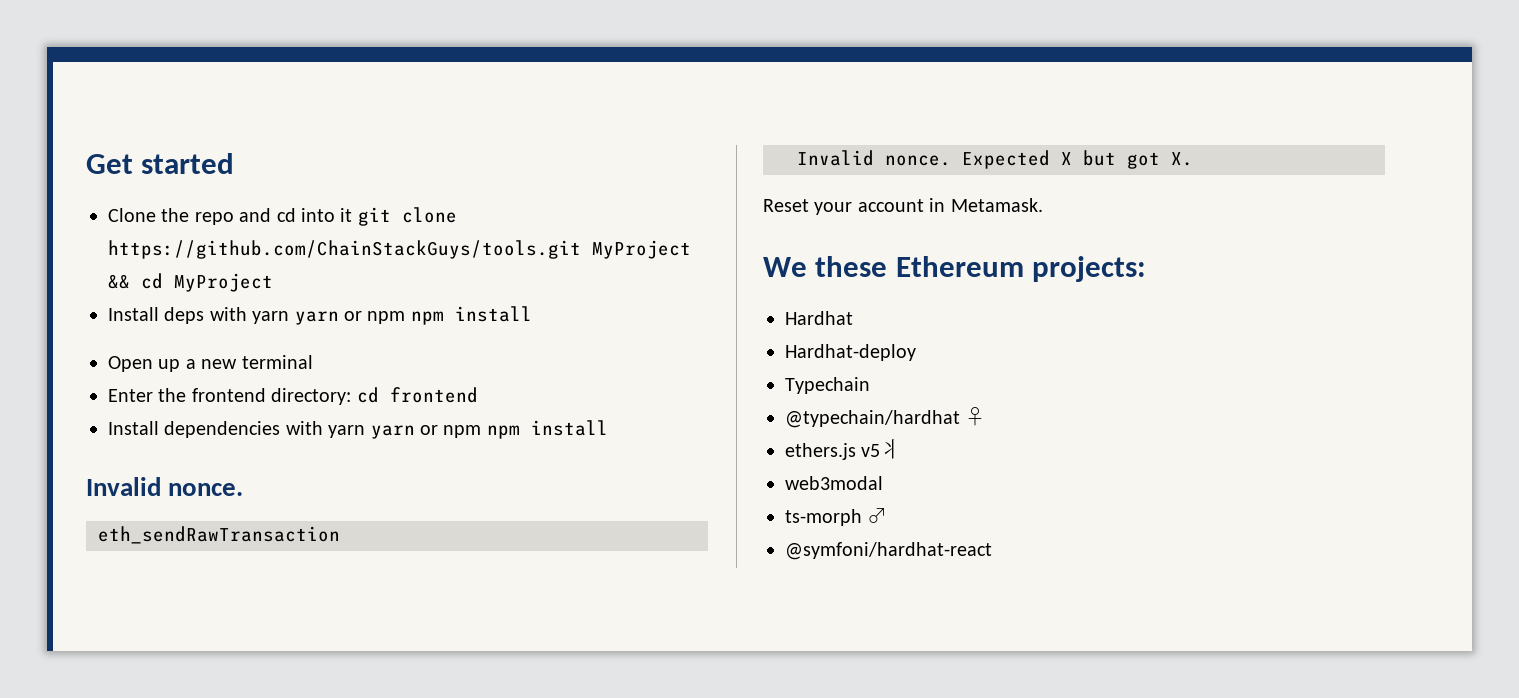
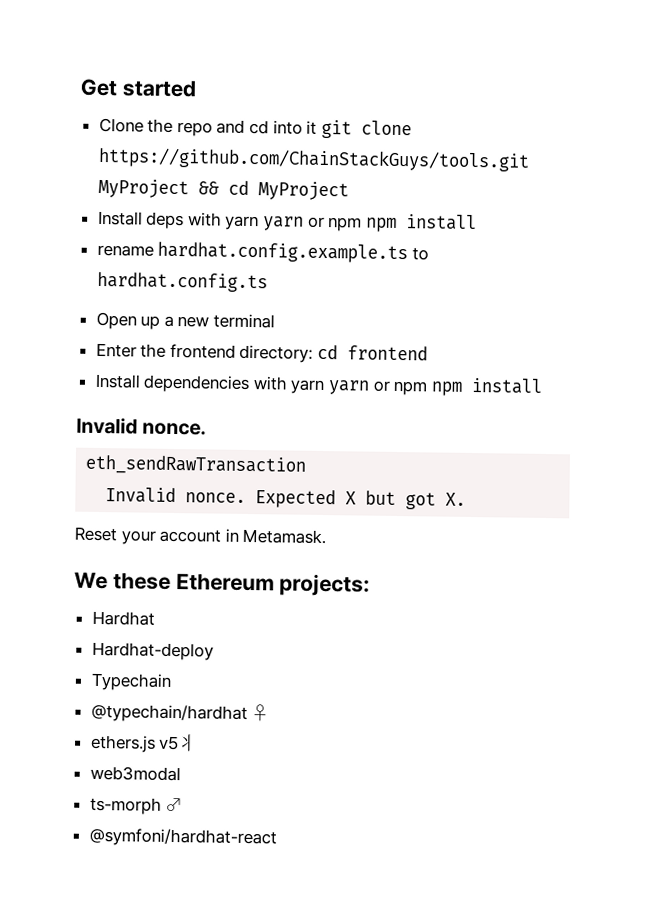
+ rename hardhat.config.example.ts to hardhat.config.ts

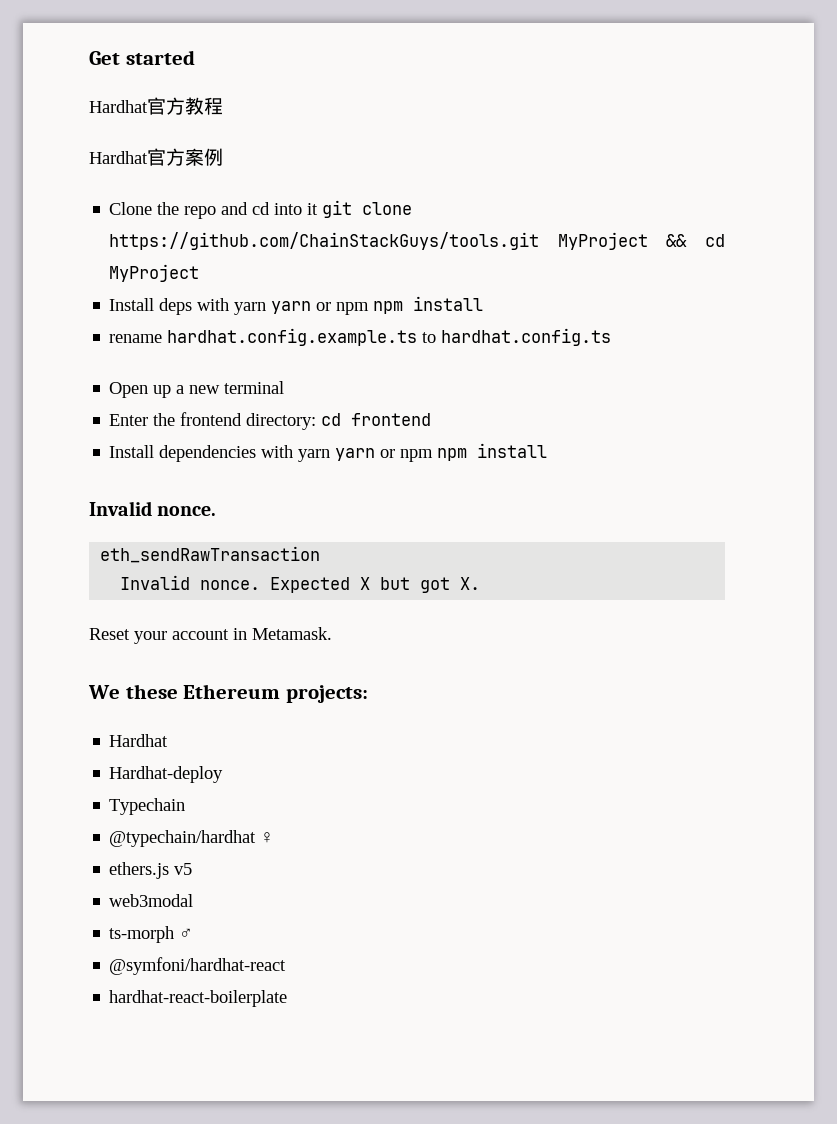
+ Hardhat官方教程
+ Hardhat官方案例
- ethers.js v5⺦
+ ethers.js v5
+ hardhat-react-boilerplate

